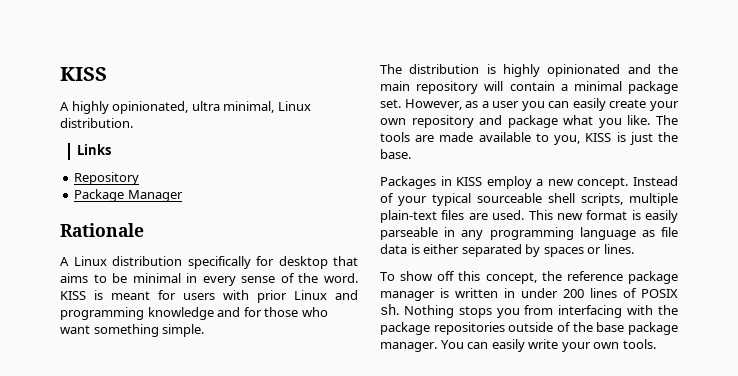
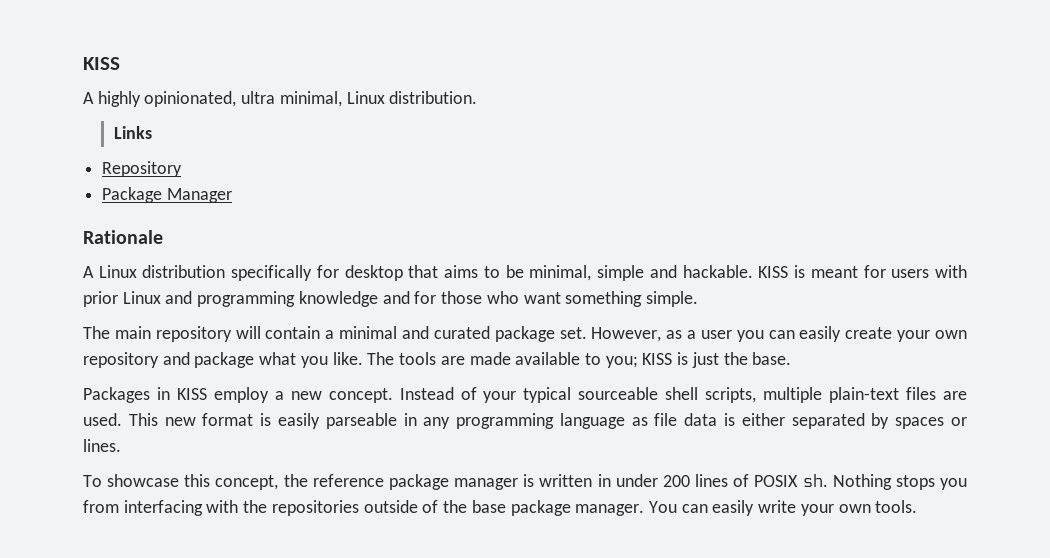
- A Linux distribution specifically for desktop that aims to be minimal in every sense of the word.
+ A Linux distribution specifically for desktop that aims to be minimal, simple and hackable.
- The distribution is highly opinionated and the main repository will contain a minimal package set.
+ The main repository will contain a minimal and curated package set.
- The tools are made available to you, KISS is just the base.
+ The tools are made available to you; KISS is just the base.
- To show off this concept, the reference package manager is written in under 200 lines of POSIX sh.
+ To showcase this concept, the reference package manager is written in under 200 lines of POSIX sh.
- Nothing stops you from interfacing with the package repositories outside of the base package manager.
+ Nothing stops you from interfacing with the repositories outside of the base package manager.

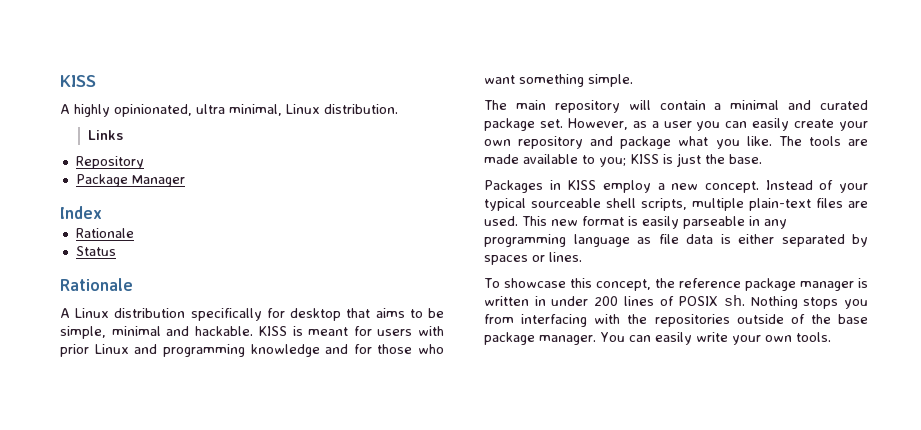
+ Index
+ Rationale
+ Status
- A Linux distribution specifically for desktop that aims to be minimal, simple and hackable.
+ A Linux distribution specifically for desktop that aims to be simple, minimal and hackable.

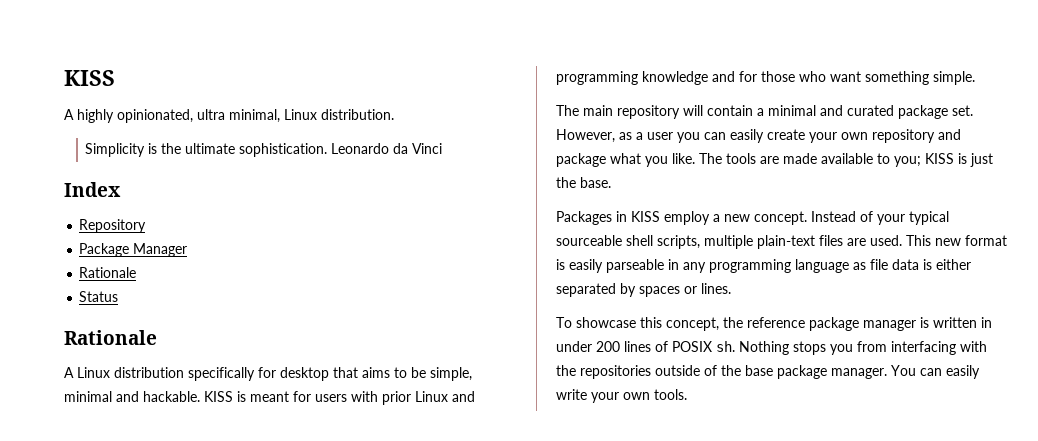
- Links
+ Simplicity is the ultimate sophistication. Leonardo da Vinci
+ Index
- Index

